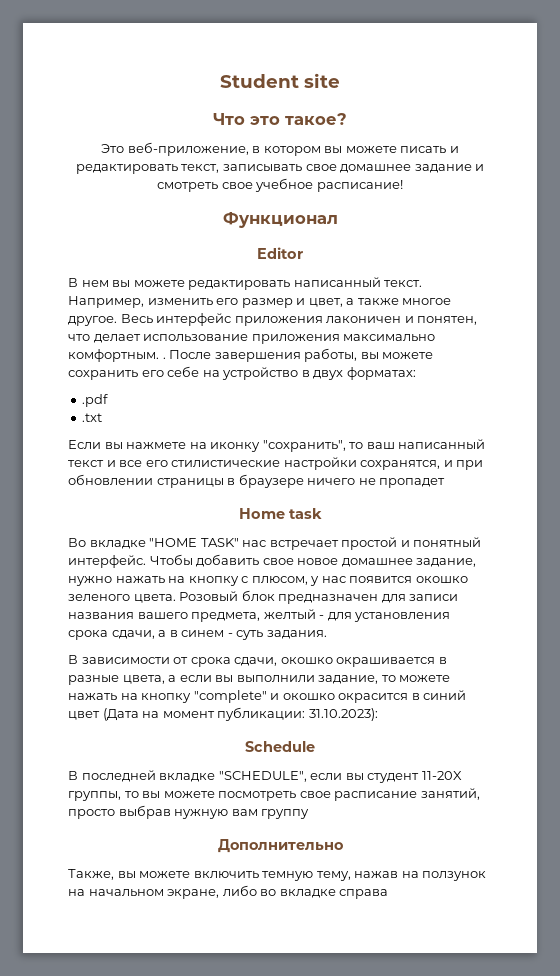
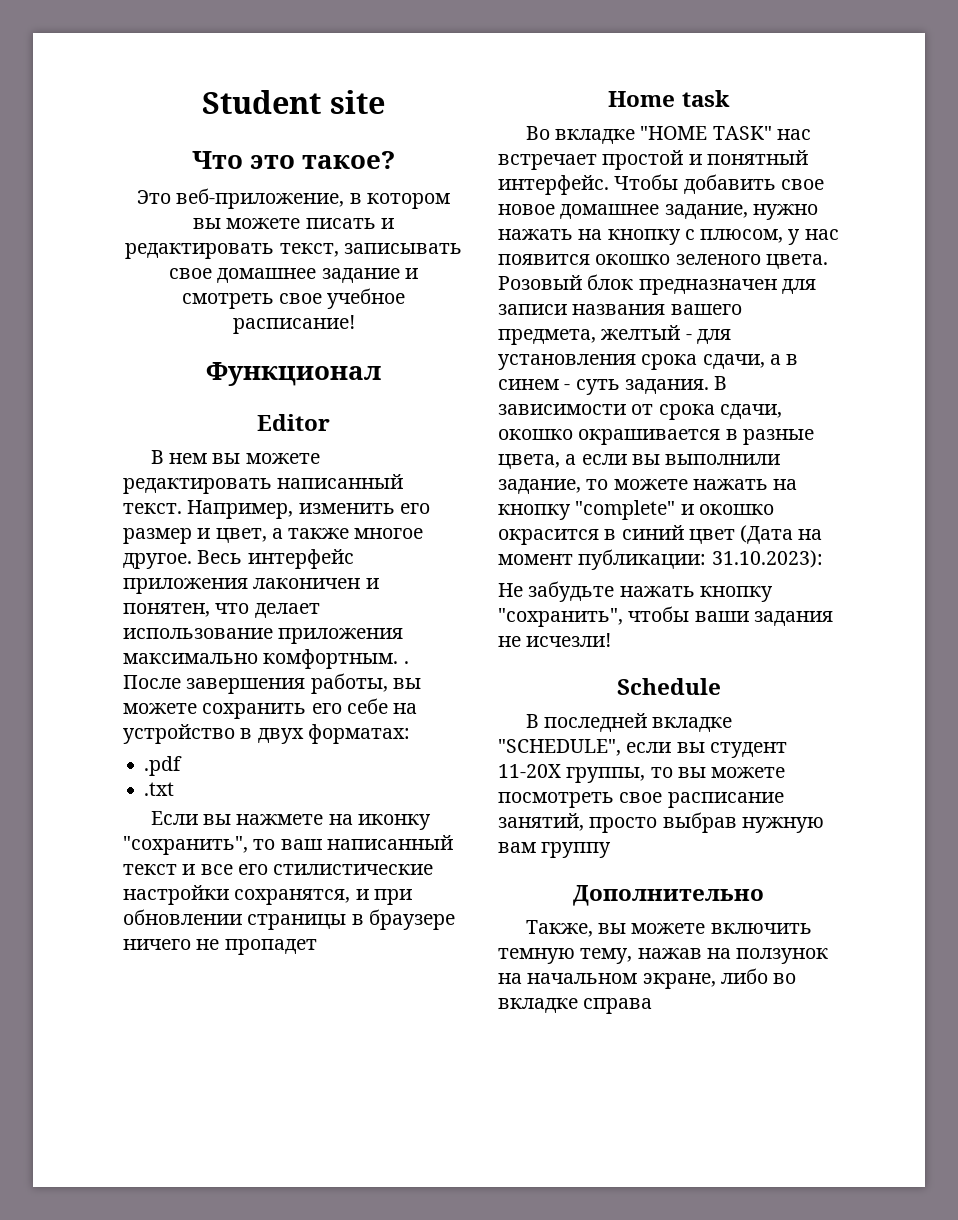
- Розовый блок предназначен для записи названия вашего предмета, желтый - для установления срока сдачи, а в синем - суть задания.
- В зависимости от срока сдачи, окошко окрашивается в разные цвета, а если вы выполнили задание, то можете нажать на кнопку "complete" и окошко окрасится в синий цвет (Дата на момент публикации: 31.10.2023):
+ Розовый блок предназначен для записи названия вашего предмета, желтый - для установления срока сдачи, а в синем - суть задания. В зависимости от срока сдачи, окошко окрашивается в разные цвета, а если вы выполнили задание, то можете нажать на кнопку "complete" и окошко окрасится в синий цвет (Дата на момент публикации: 31.10.2023):
+ Не забудьте нажать кнопку "сохранить", чтобы ваши задания не исчезли!

